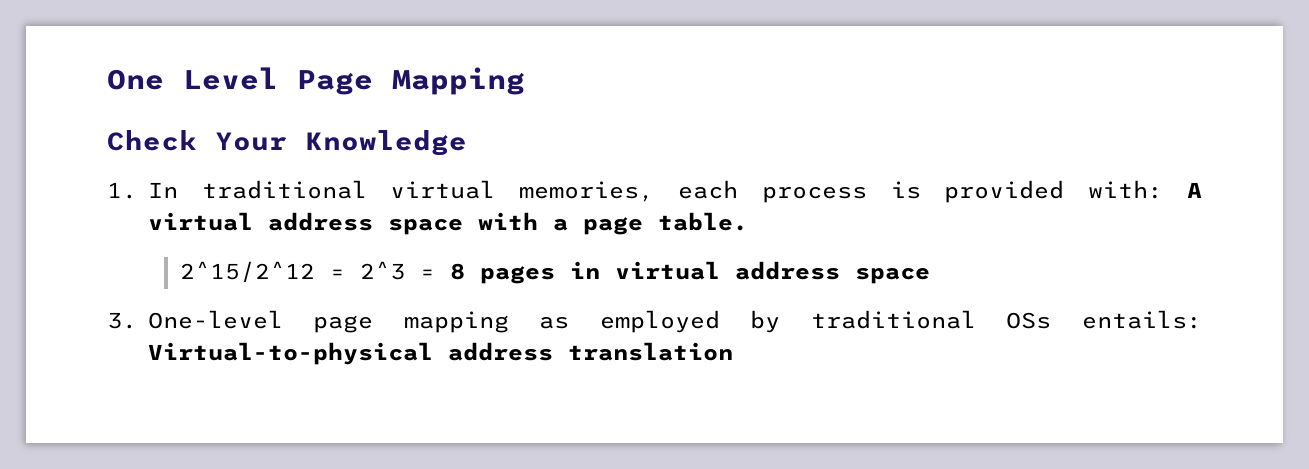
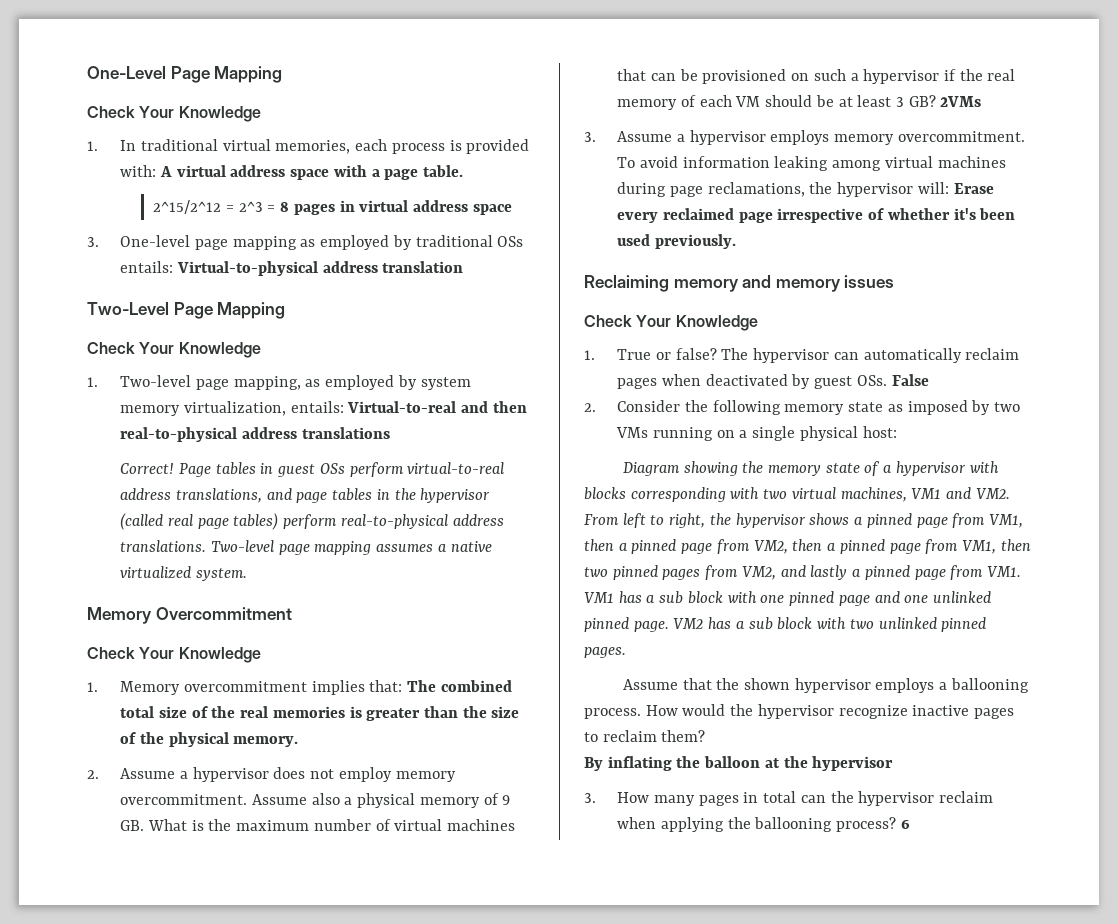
- One Level Page Mapping
+ One-Level Page Mapping
+ Two-Level Page Mapping
+ Check Your Knowledge
+ 1. Two-level page mapping, as employed by system memory virtualization, entails: Virtual-to-real and then real-to-physical address translations
+ Correct! Page tables in guest OSs perform virtual-to-real address translations, and page tables in the hypervisor (called real page tables) perform real-to-physical address translations. Two-level page mapping assumes a native virtualized system.
+ Memory Overcommitment
+ Check Your Knowledge
+ 1. Memory overcommitment implies that: The combined total size of the real memories is greater than the size of the physical memory.
+ 2. Assume a hypervisor does not employ memory overcommitment. Assume also a physical memory of 9 GB. What is the maximum number of virtual machines that can be provisioned on such a hypervisor if the real memory of each VM should be at least 3 GB? 2VMs
+ 3. Assume a hypervisor employs memory overcommitment. To avoid information leaking among virtual machines during page reclamations, the hypervisor will: Erase every reclaimed page irrespective of whether it's been used previously.
+ Reclaiming memory and memory issues
+ Check Your Knowledge
+ 1. True or false? The hypervisor can automatically reclaim pages when deactivated by guest OSs. False
+ 2. Consider the following memory state as imposed by two VMs running on a single physical host:
+ Diagram showing the memory state of a hypervisor with blocks corresponding with two virtual machines, VM1 and VM2. From left to right, the hypervisor shows a pinned page from VM1, then a pinned page from VM2, then a pinned page from VM1, then two pinned pages from VM2, and lastly a pinned page from VM1. VM1 has a sub block with one pinned page and one unlinked pinned page. VM2 has a sub block with two unlinked pinned pages.
+ Assume that the shown hypervisor employs a ballooning process. How would the hypervisor recognize inactive pages to reclaim them?
+ By inflating the balloon at the hypervisor
+ 3. How many pages in total can the hypervisor reclaim when applying the ballooning process? 6

